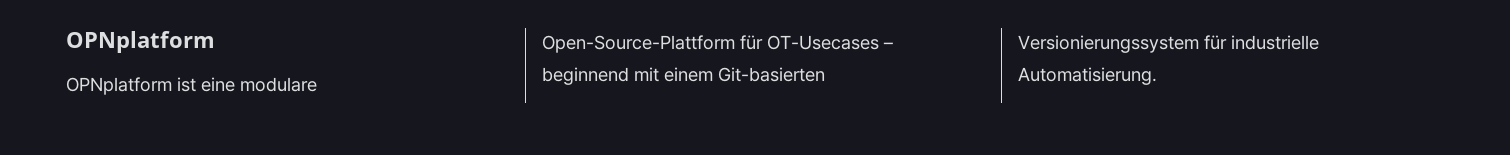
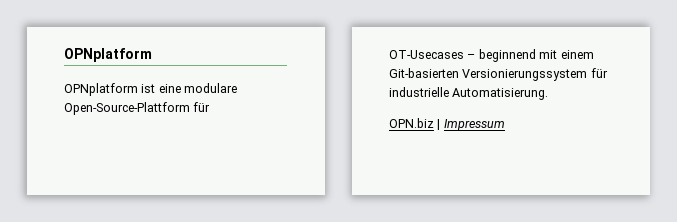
+ OPN.biz | Impressum

